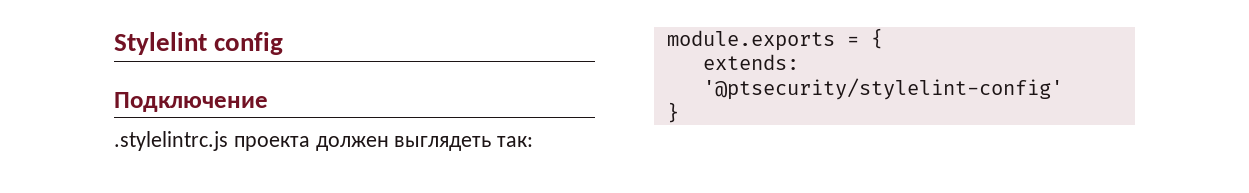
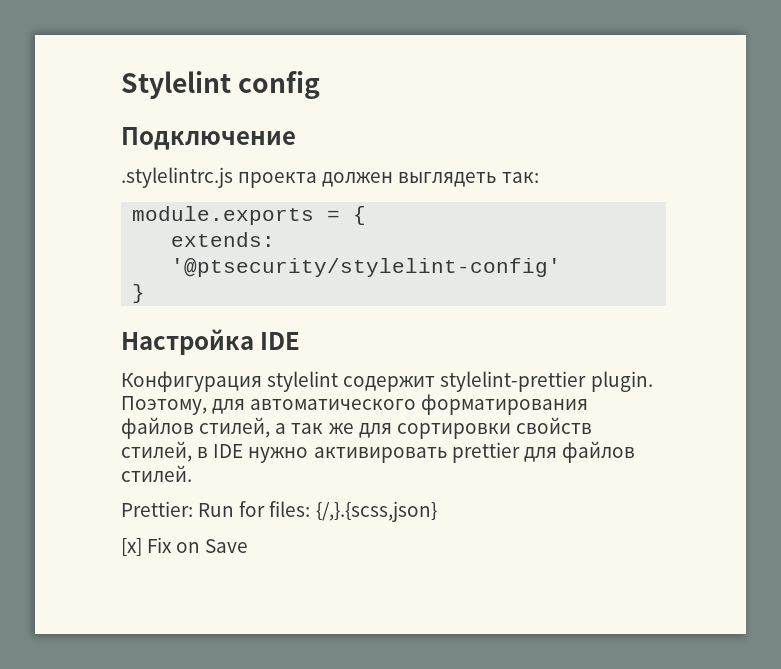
+ Настройка IDE
+ Конфигурация stylelint содержит stylelint-prettier plugin. Поэтому, для автоматического форматирования файлов стилей, а так же для сортировки свойств стилей, в IDE нужно активировать prettier для файлов стилей.
+ Prettier: Run for files: {/,}.{scss,json}
+ [x] Fix on Save

